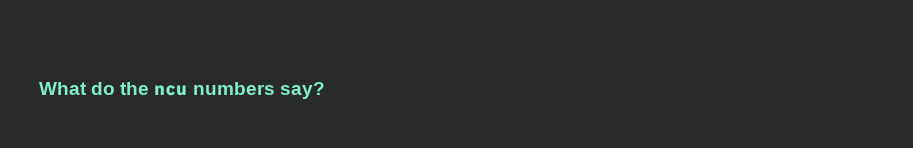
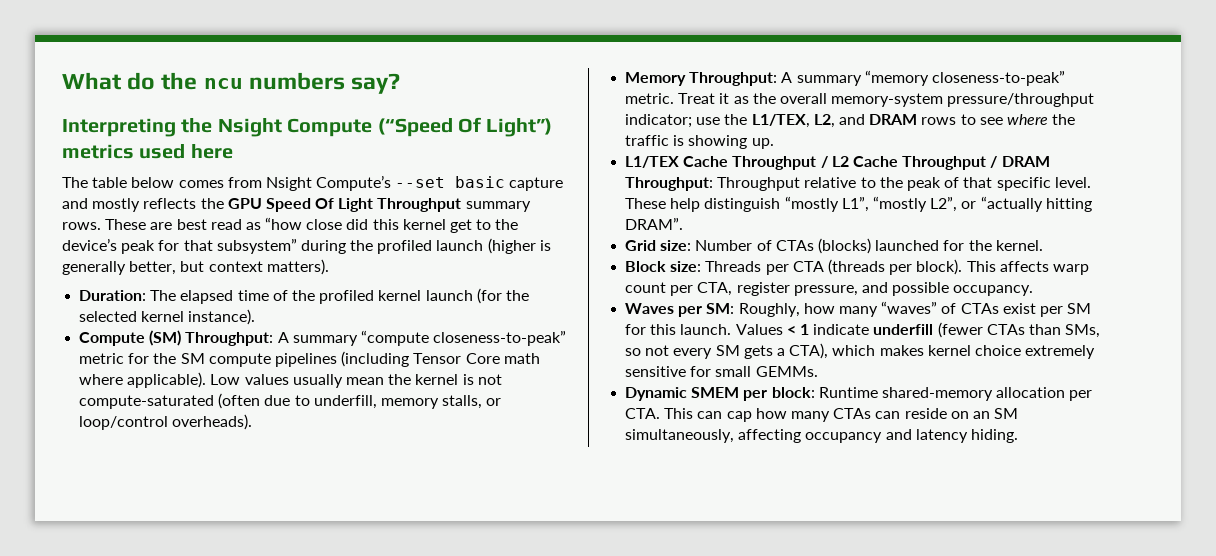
+ Interpreting the Nsight Compute (“Speed Of Light”) metrics used here
+ The table below comes from Nsight Compute’s --set basic capture and mostly reflects the GPU Speed Of Light Throughput summary rows. These are best read as “how close did this kernel get to the device’s peak for that subsystem” during the profiled launch (higher is generally better, but context matters).
+ Duration: The elapsed time of the profiled kernel launch (for the selected kernel instance).
+ Compute (SM) Throughput: A summary “compute closeness-to-peak” metric for the SM compute pipelines (including Tensor Core math where applicable). Low values usually mean the kernel is not compute-saturated (often due to underfill, memory stalls, or loop/control overheads).
+ Memory Throughput: A summary “memory closeness-to-peak” metric. Treat it as the overall memory-system pressure/throughput indicator; use the L1/TEX, L2, and DRAM rows to see where the traffic is showing up.
+ L1/TEX Cache Throughput / L2 Cache Throughput / DRAM Throughput: Throughput relative to the peak of that specific level. These help distinguish “mostly L1”, “mostly L2”, or “actually hitting DRAM”.
+ Grid size: Number of CTAs (blocks) launched for the kernel.
+ Block size: Threads per CTA (threads per block). This affects warp count per CTA, register pressure, and possible occupancy.
+ Waves per SM: Roughly, how many “waves” of CTAs exist per SM for this launch. Values < 1 indicate underfill (fewer CTAs than SMs, so not every SM gets a CTA), which makes kernel choice extremely sensitive for small GEMMs.
+ Dynamic SMEM per block: Runtime shared-memory allocation per CTA. This can cap how many CTAs can reside on an SM simultaneously, affecting occupancy and latency hiding.

